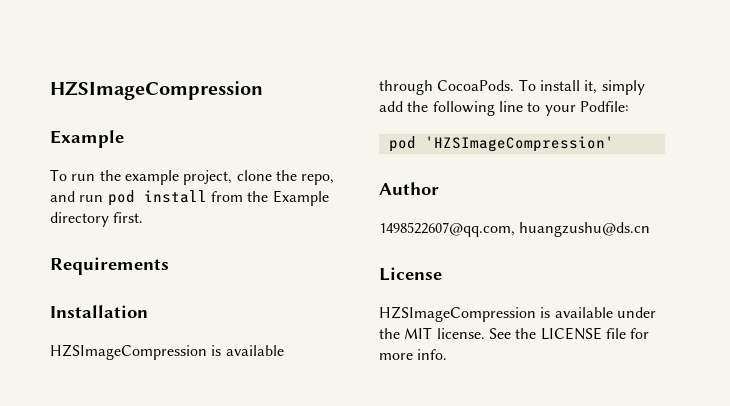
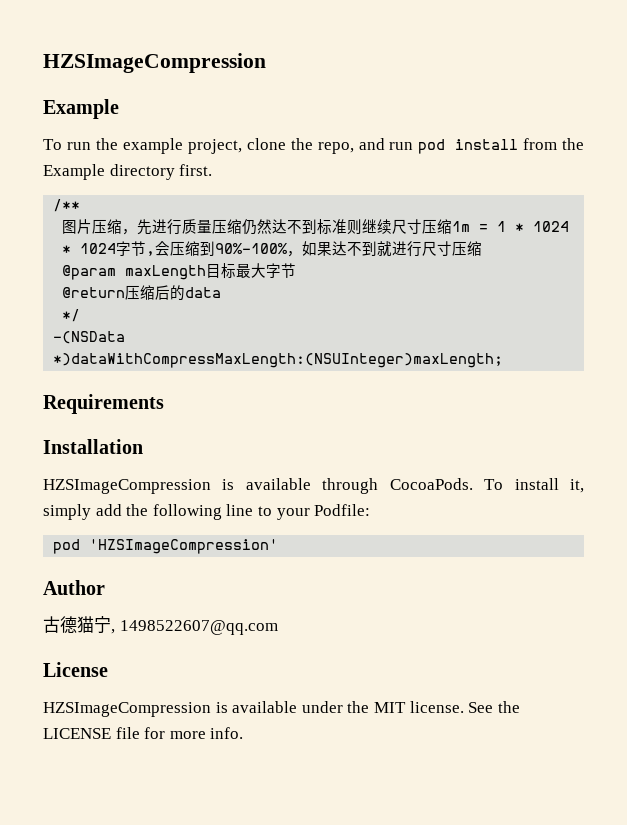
+ /**
+ 图片压缩，先进行质量压缩仍然达不到标准则继续尺寸压缩1m = 1 * 1024 * 1024字节,会压缩到90%-100%，如果达不到就进行尺寸压缩
+ @param maxLength目标最大字节
+ @return压缩后的data
+ */
+ -(NSData *)dataWithCompressMaxLength:(NSUInteger)maxLength;
- 1498522607@qq.com, huangzushu@ds.cn
+ 古德猫宁, 1498522607@qq.com

